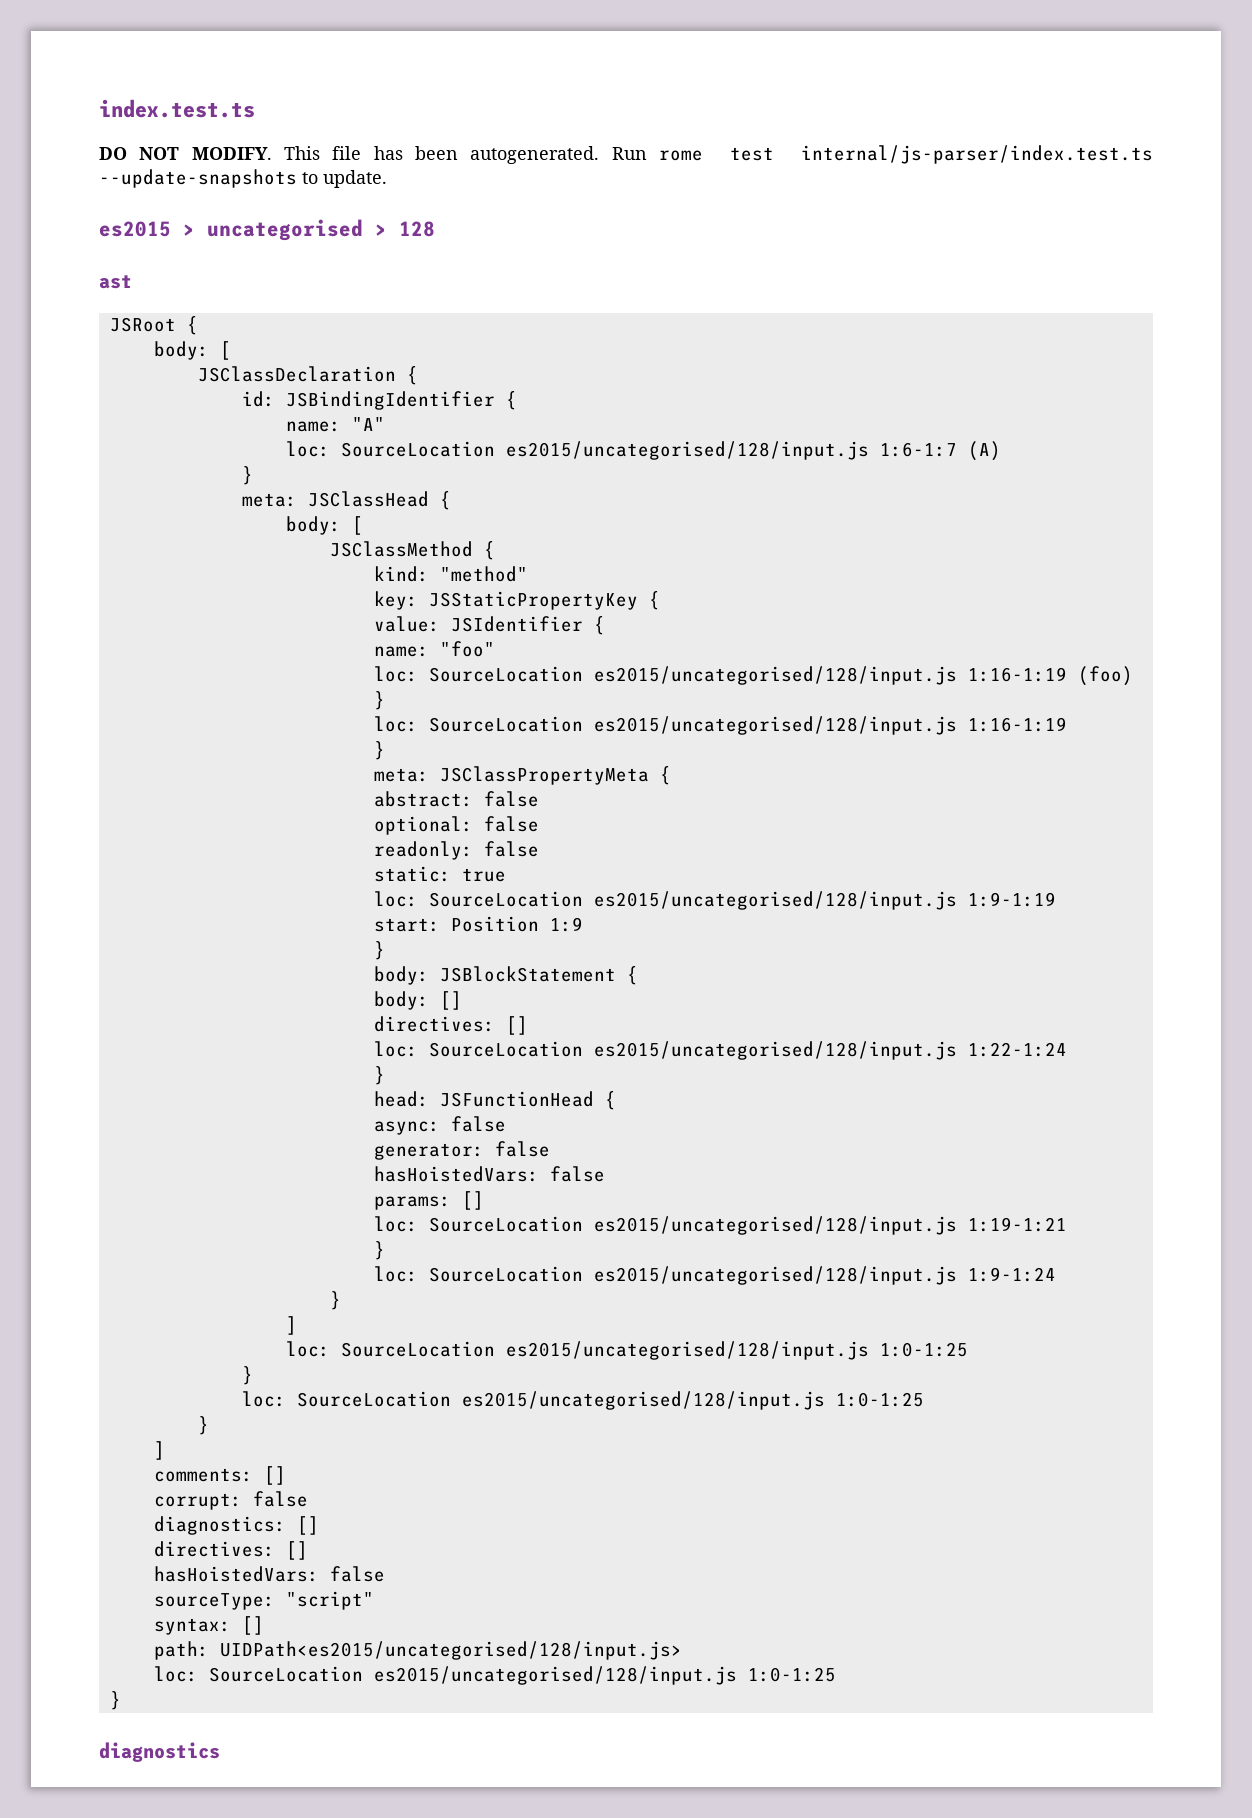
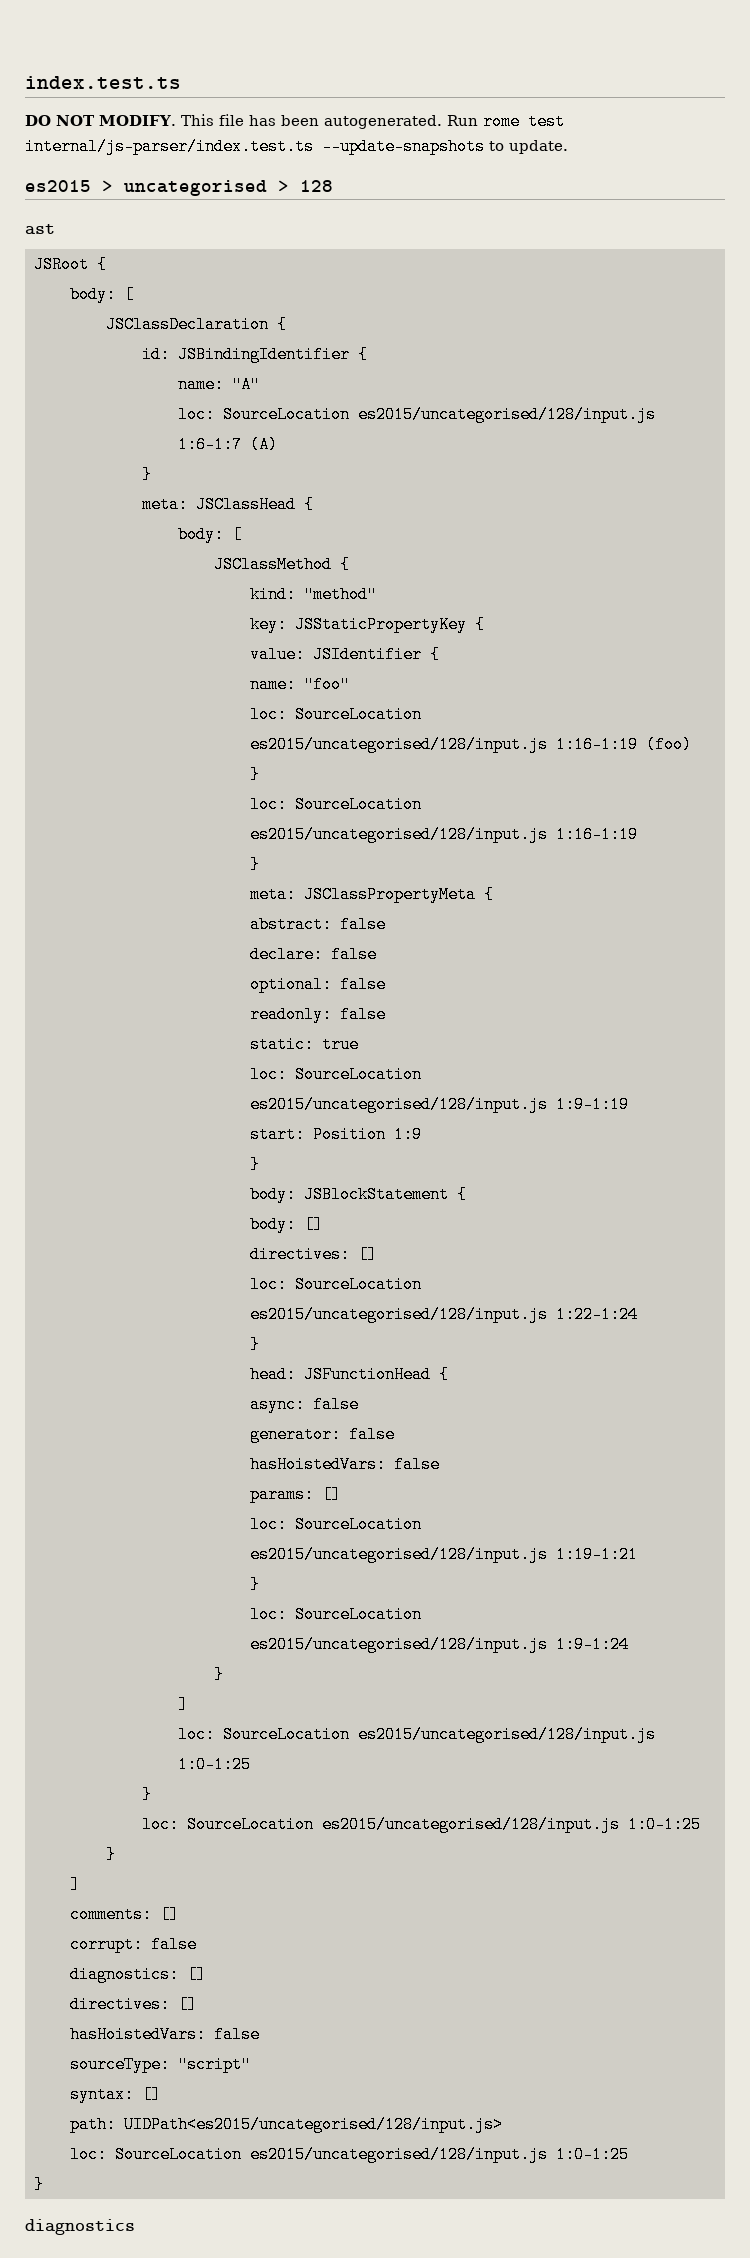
+ declare: false

